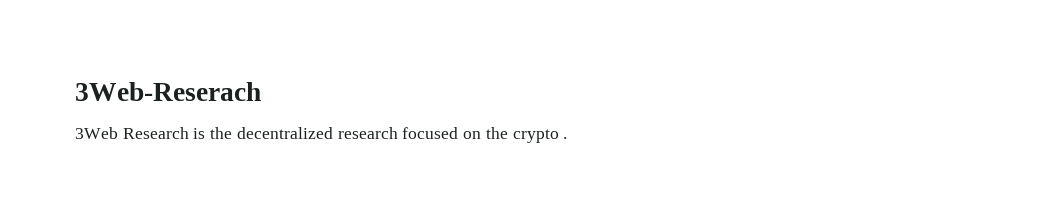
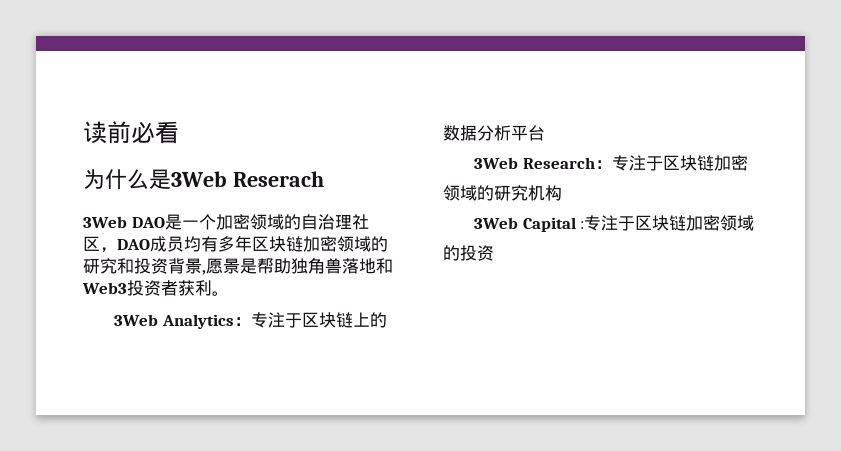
- 3Web-Reserach
- 3Web Research is the decentralized research focused on the crypto .
+ 读前必看
+ 为什么是3Web Reserach
+ 3Web DAO是一个加密领域的自治理社区，DAO成员均有多年区块链加密领域的研究和投资背景,愿景是帮助独角兽落地和Web3投资者获利。
+ 3Web Analytics：专注于区块链上的数据分析平台
+ 3Web Research：专注于区块链加密领域的研究机构
+ 3Web Capital :专注于区块链加密领域的投资

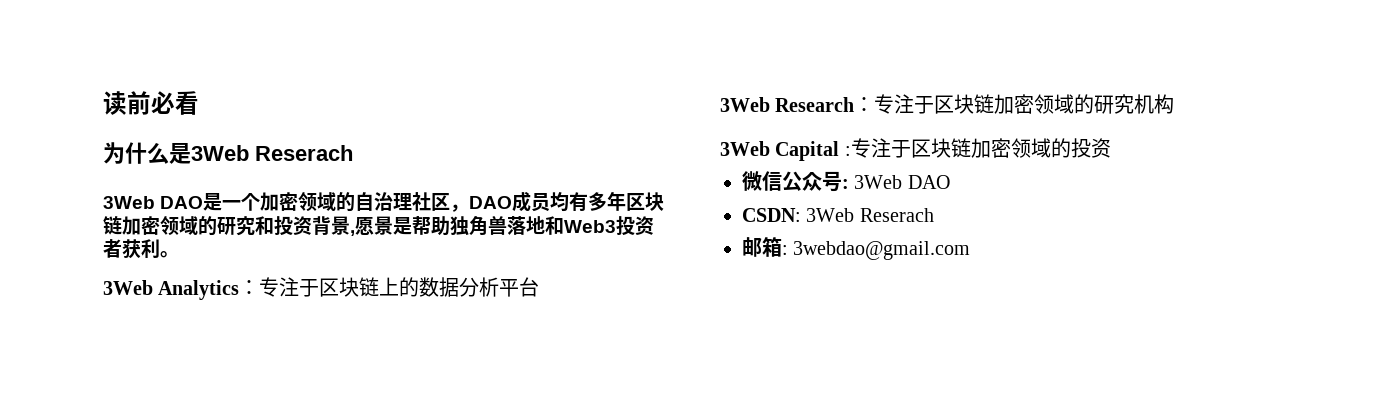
+ 微信公众号: 3Web DAO
+ CSDN: 3Web Reserach
+ 邮箱: 3webdao@gmail.com

